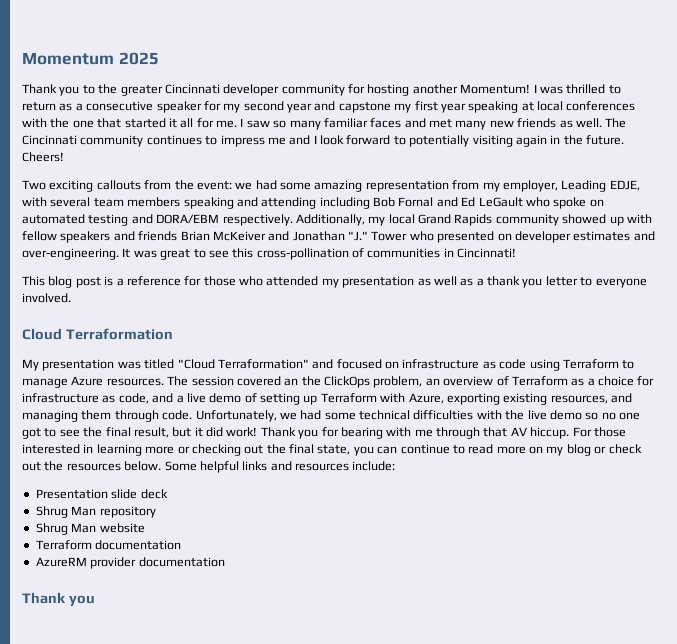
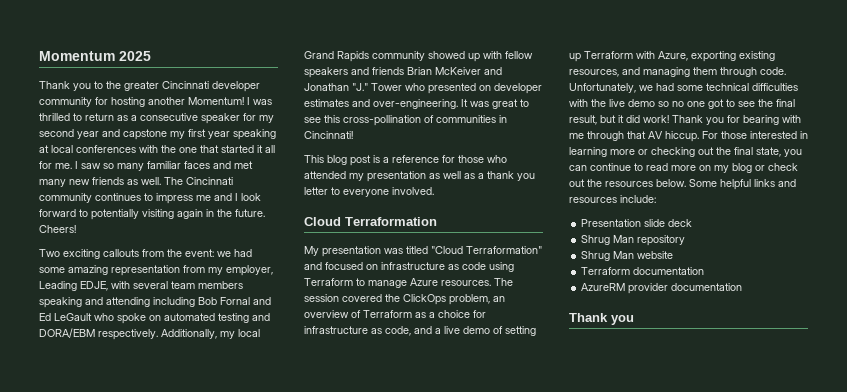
- The session covered an the ClickOps problem, an overview of Terraform as a choice for infrastructure as code, and a live demo of setting up Terraform with Azure, exporting existing resources, and managing them through code.
+ The session covered the ClickOps problem, an overview of Terraform as a choice for infrastructure as code, and a live demo of setting up Terraform with Azure, exporting existing resources, and managing them through code.

